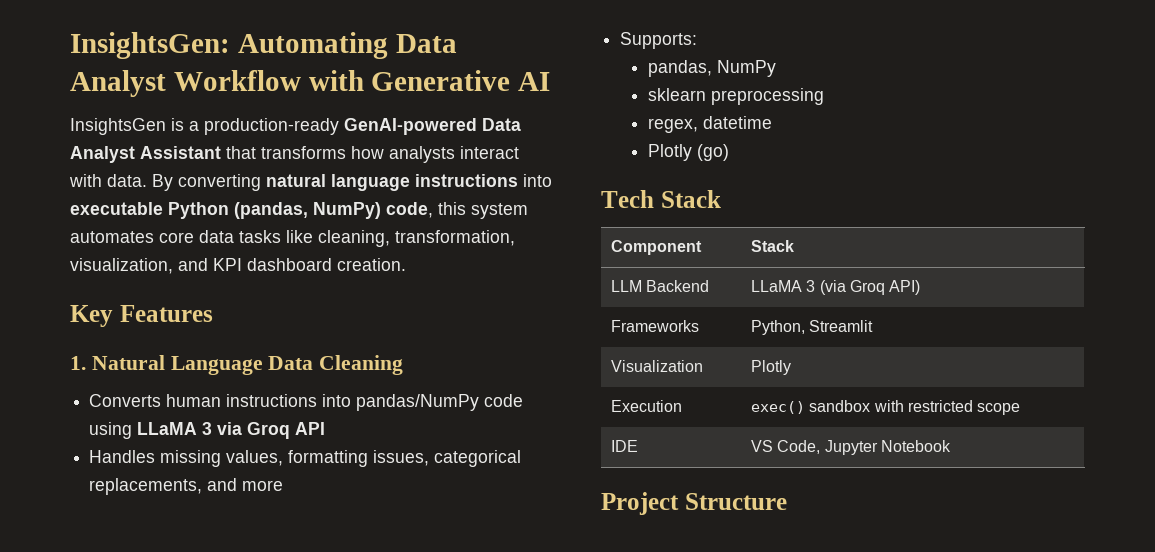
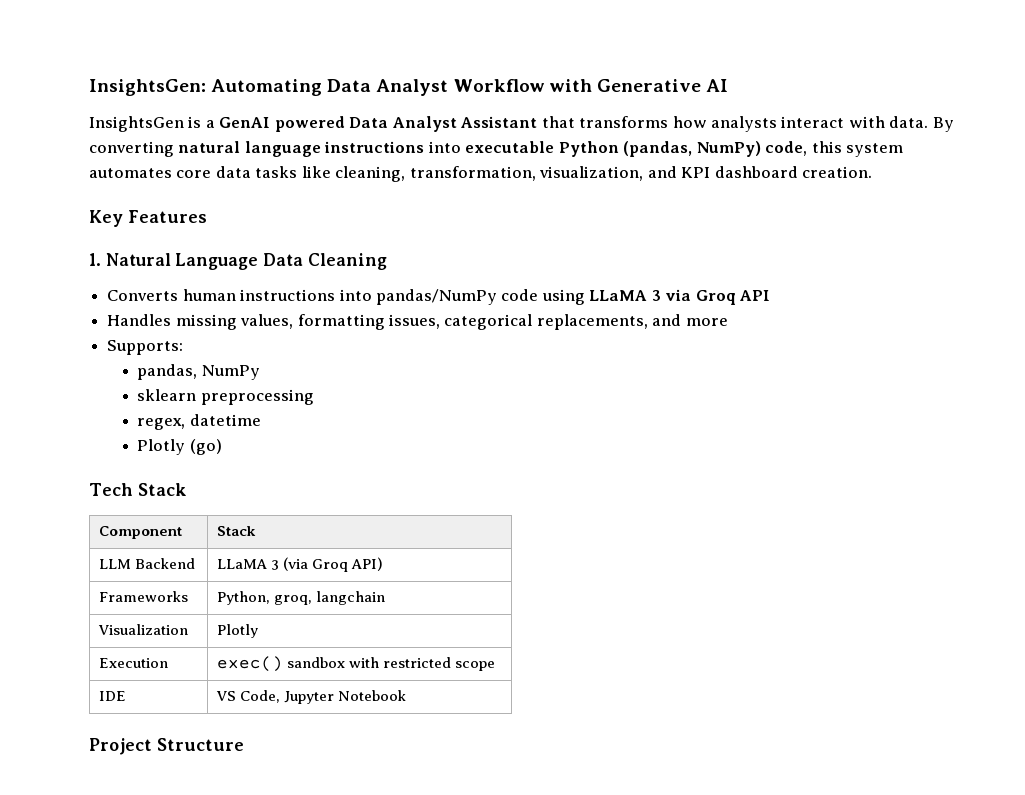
- InsightsGen is a production-ready GenAI-powered Data Analyst Assistant that transforms how analysts interact with data.
+ InsightsGen is a GenAI powered Data Analyst Assistant that transforms how analysts interact with data.
- Frameworks | Python, Streamlit
+ Frameworks | Python, groq, langchain

